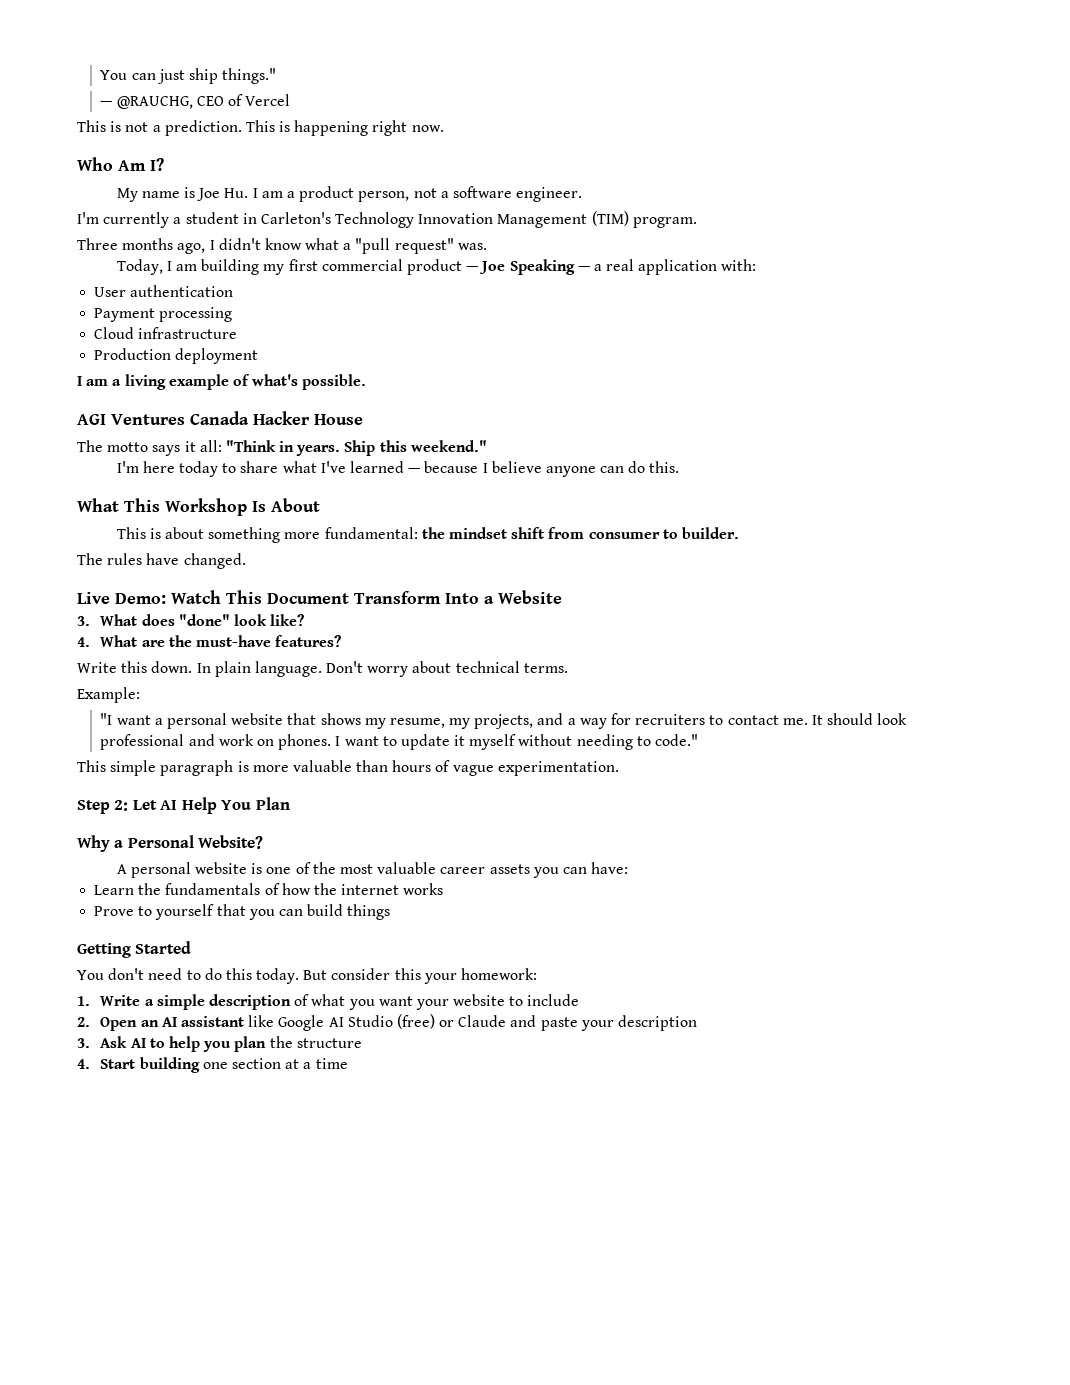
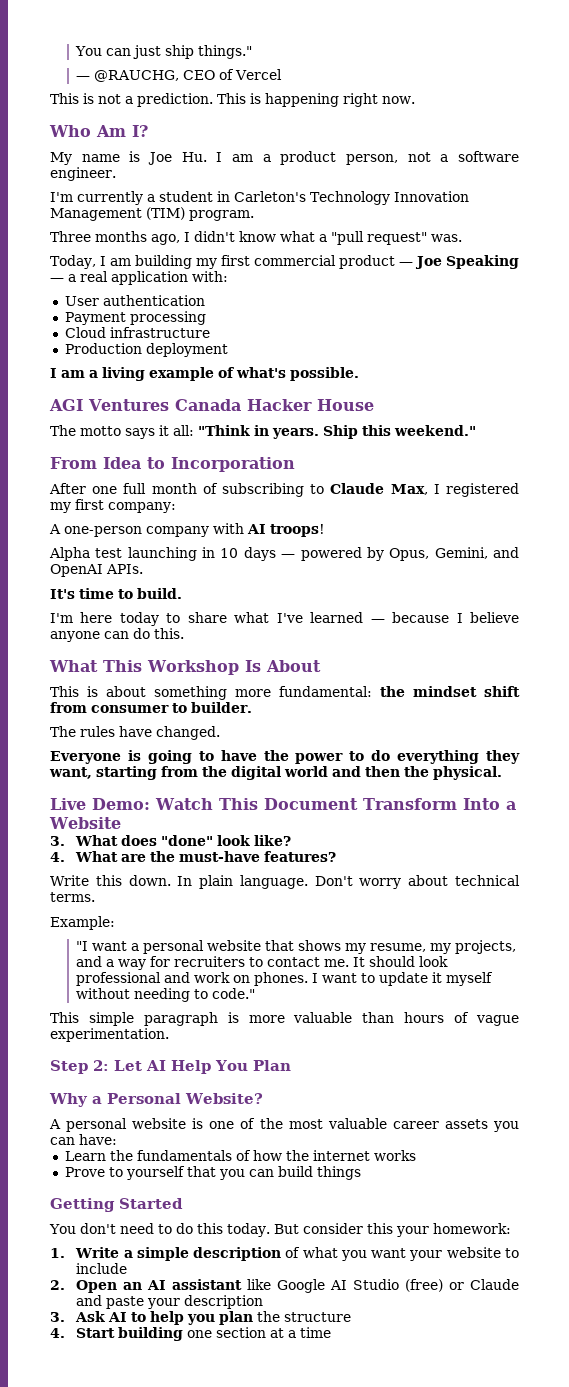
+ From Idea to Incorporation
+ After one full month of subscribing to Claude Max, I registered my first company:
+ A one-person company with AI troops!
+ Alpha test launching in 10 days — powered by Opus, Gemini, and OpenAI APIs.
+ It's time to build.
+ Everyone is going to have the power to do everything they want, starting from the digital world and then the physical.

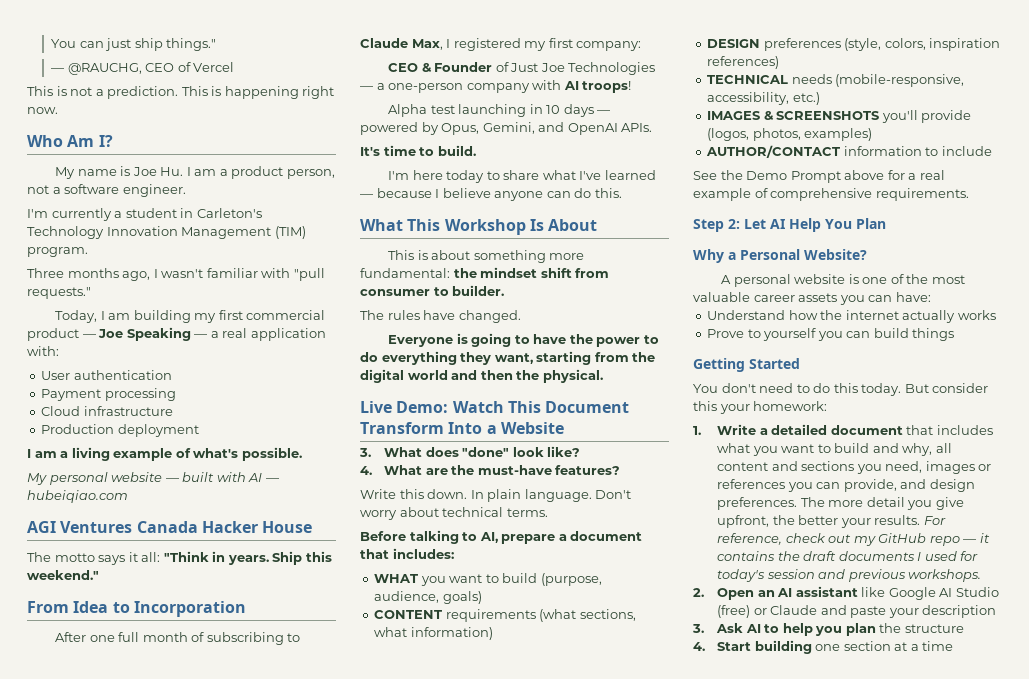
- Three months ago, I didn't know what a "pull request" was.
+ Three months ago, I wasn't familiar with "pull requests."
+ My personal website — built with AI — hubeiqiao.com
- A one-person company with AI troops!
+ CEO & Founder of Just Joe Technologies — a one-person company with AI troops!
- Example:
- "I want a personal website that shows my resume, my projects, and a way for recruiters to contact me. It should look professional and work on phones. I want to update it myself without needing to code."
- This simple paragraph is more valuable than hours of vague experimentation.
+ Before talking to AI, prepare a document that includes:
+ WHAT you want to build (purpose, audience, goals)
+ CONTENT requirements (what sections, what information)
+ DESIGN preferences (style, colors, inspiration references)
+ TECHNICAL needs (mobile-responsive, accessibility, etc.)
+ IMAGES & SCREENSHOTS you'll provide (logos, photos, examples)
+ AUTHOR/CONTACT information to include
+ See the Demo Prompt above for a real example of comprehensive requirements.
- Learn the fundamentals of how the internet works
+ Understand how the internet actually works
- Prove to yourself that you can build things
+ Prove to yourself you can build things
- 1. Write a simple description of what you want your website to include
+ 1. Write a detailed document that includes what you want to build and why, all content and sections you need, images or references you can provide, and design preferences. The more detail you give upfront, the better your results. For reference, check out my GitHub repo — it contains the draft documents I used for today's session and previous workshops.

